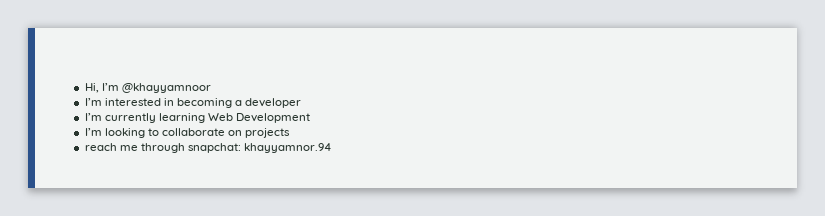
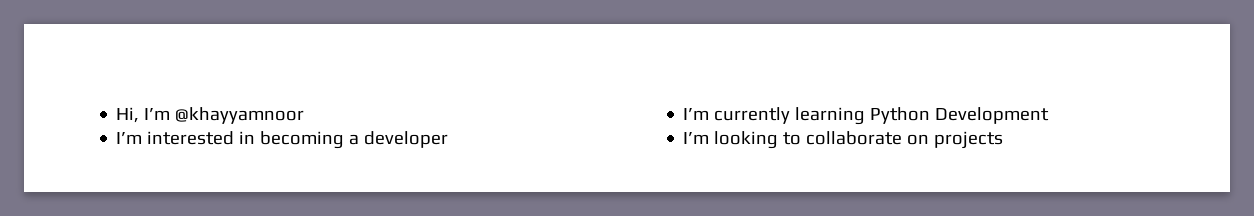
- I’m currently learning Web Development
+ I’m currently learning Python Development
- reach me through snapchat: khayyamnor.94

